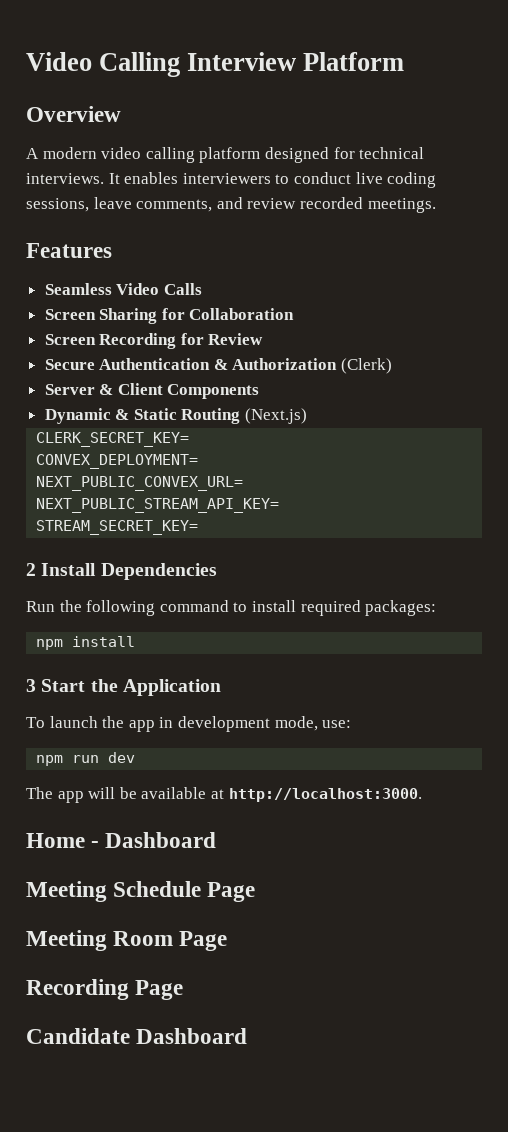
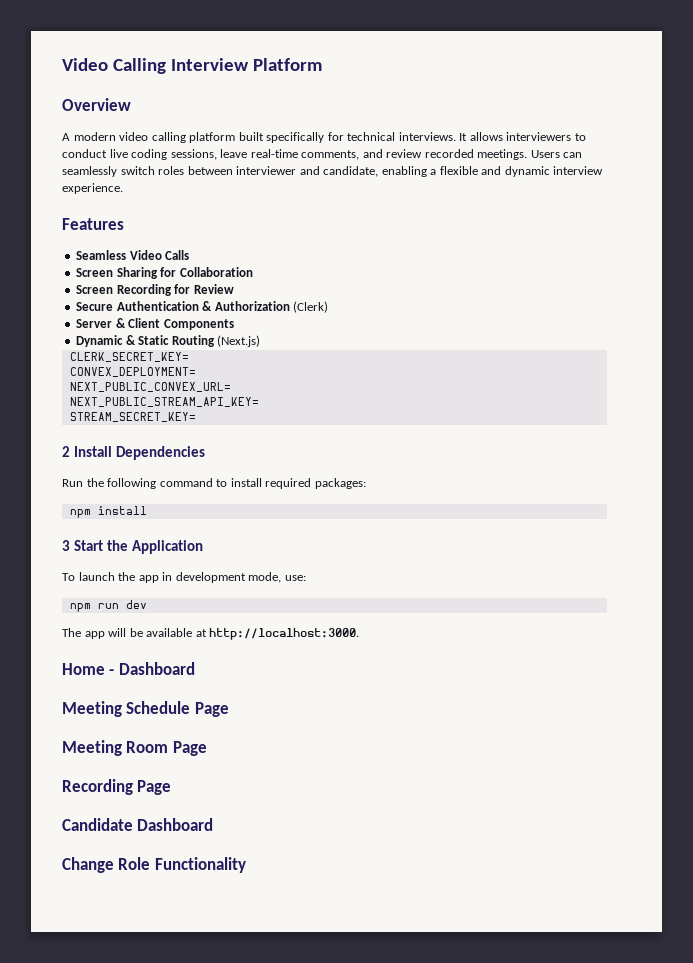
- A modern video calling platform designed for technical interviews.
+ A modern video calling platform built specifically for technical interviews.
- It enables interviewers to conduct live coding sessions, leave comments, and review recorded meetings.
+ It allows interviewers to conduct live coding sessions, leave real-time comments, and review recorded meetings. Users can seamlessly switch roles between interviewer and candidate, enabling a flexible and dynamic interview experience.
+ Change Role Functionality

